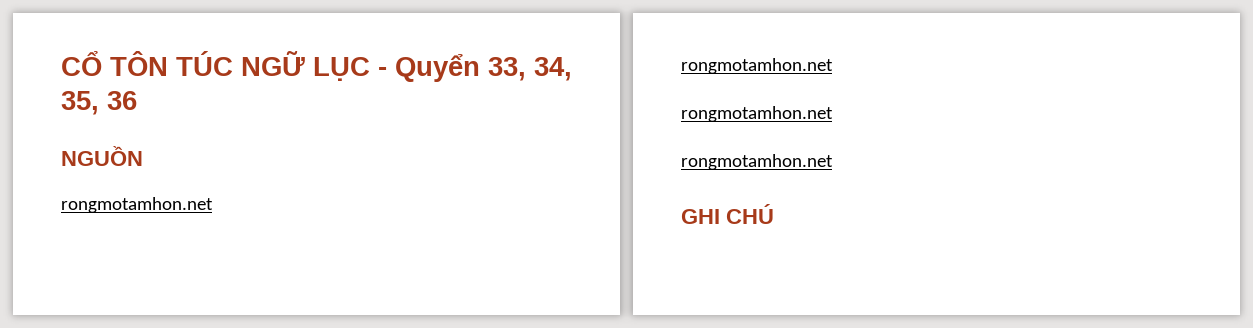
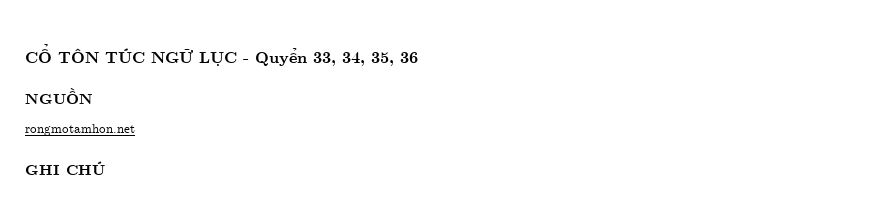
  NGUỒN
- rongmotamhon.net
- rongmotamhon.net
- rongmotamhon.net

